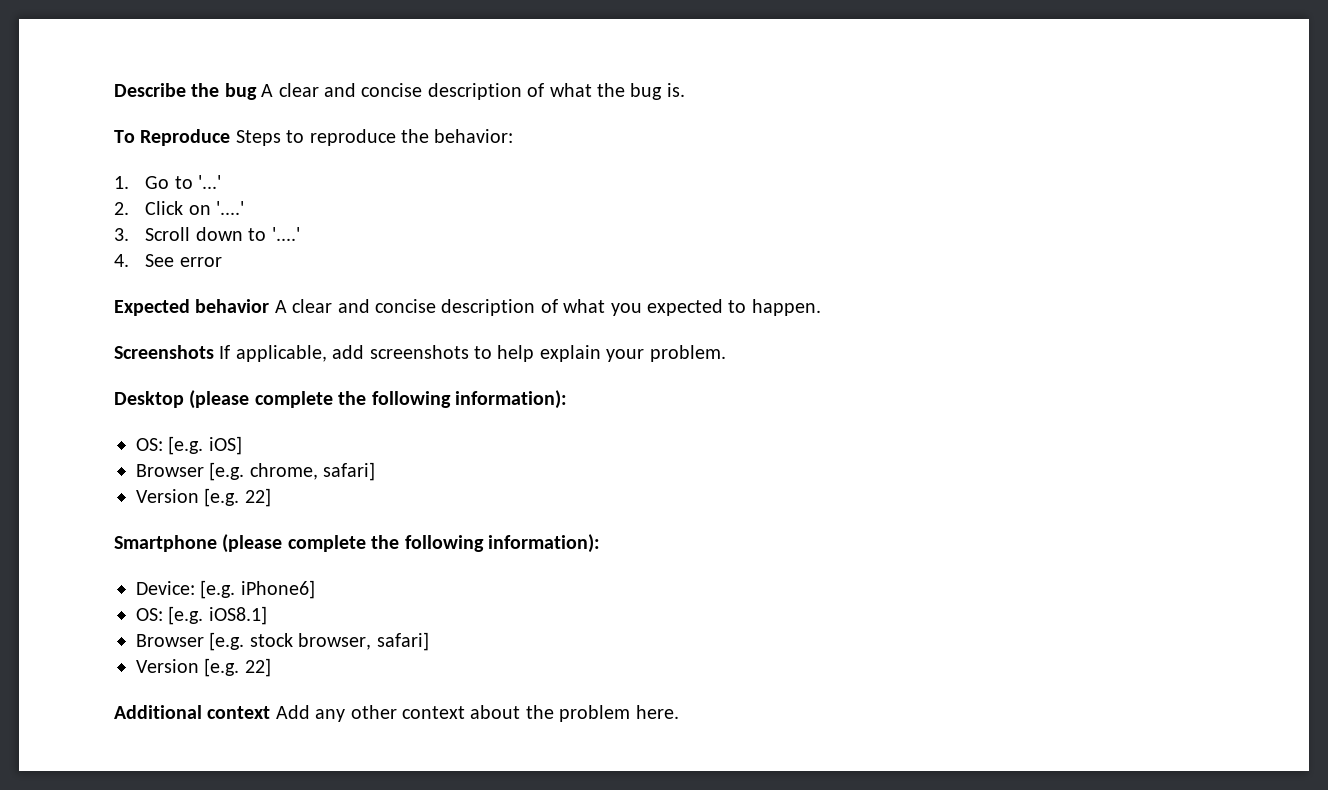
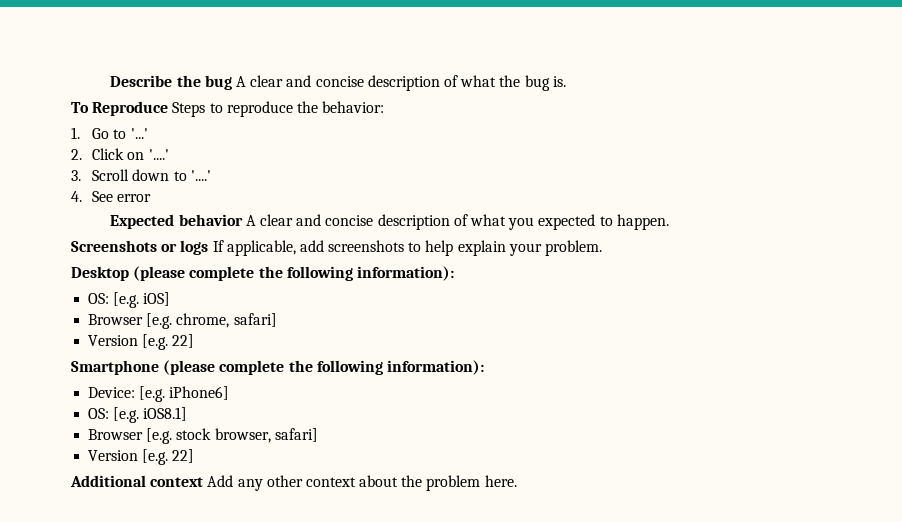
- Screenshots If applicable, add screenshots to help explain your problem.
+ Screenshots or logs If applicable, add screenshots to help explain your problem.

